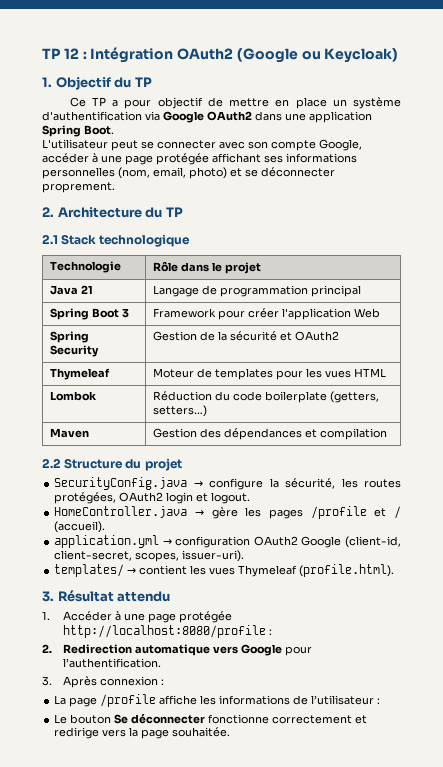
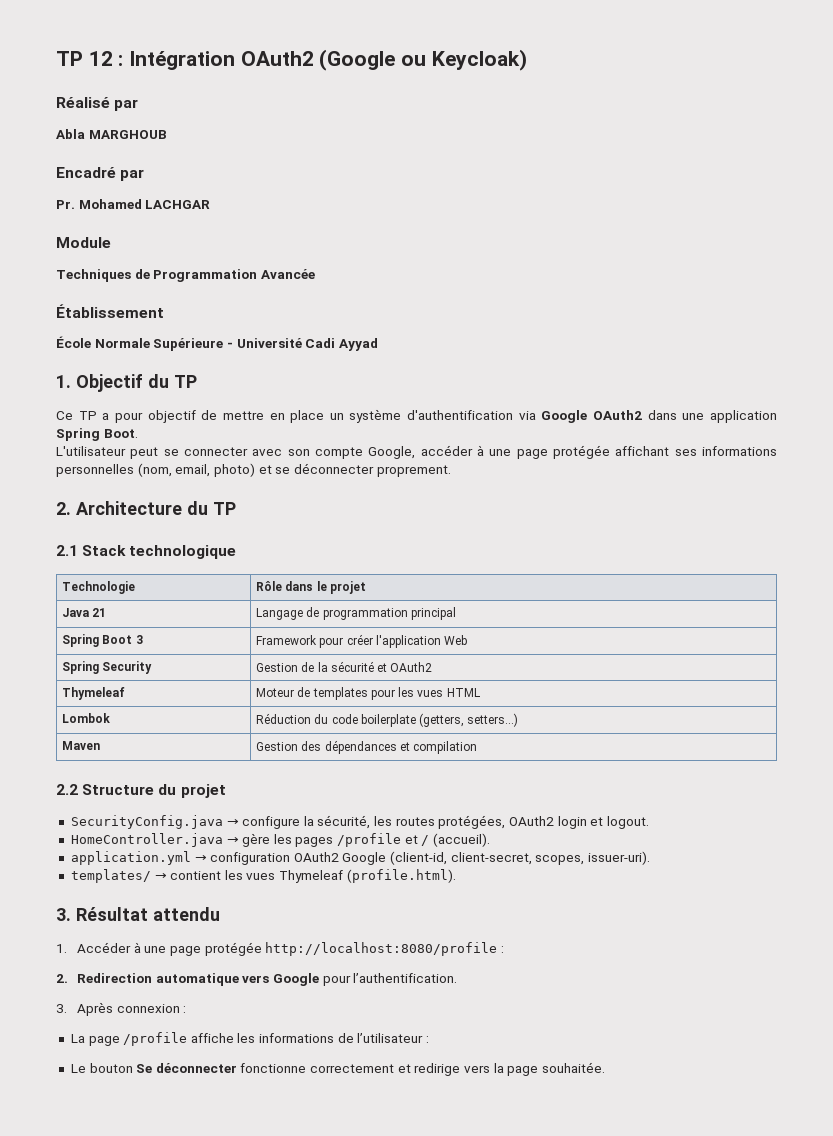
+ Réalisé par
+ Abla MARGHOUB
+ Encadré par
+ Pr. Mohamed LACHGAR
+ Module
+ Techniques de Programmation Avancée
+ Établissement
+ École Normale Supérieure - Université Cadi Ayyad

